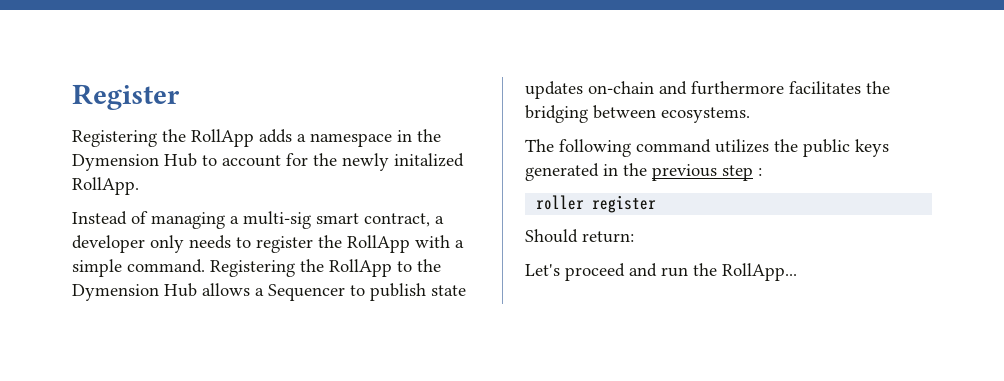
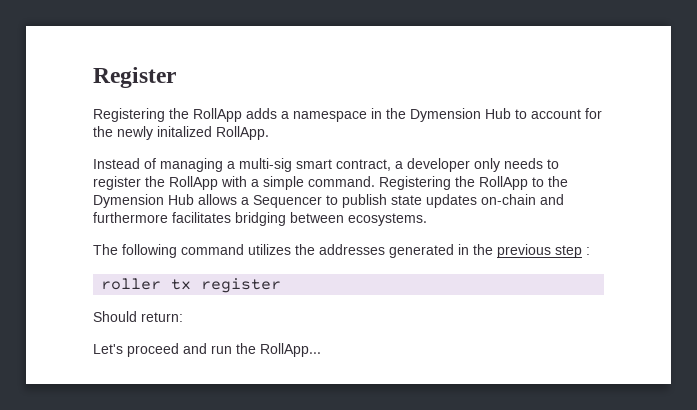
- Registering the RollApp to the Dymension Hub allows a Sequencer to publish state updates on-chain and furthermore facilitates the bridging between ecosystems.
+ Registering the RollApp to the Dymension Hub allows a Sequencer to publish state updates on-chain and furthermore facilitates bridging between ecosystems.
- The following command utilizes the public keys generated in the previous step :
+ The following command utilizes the addresses generated in the previous step :
- roller register
+ roller tx register

